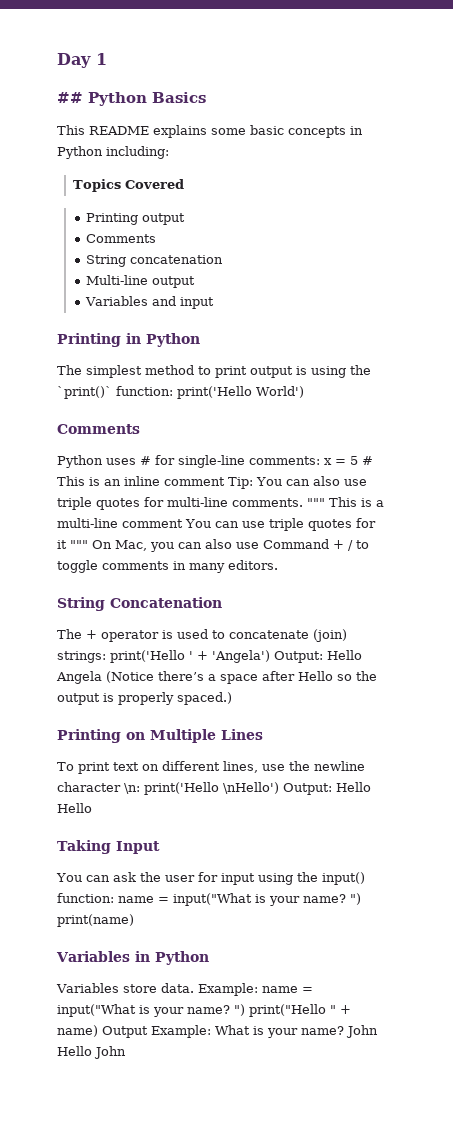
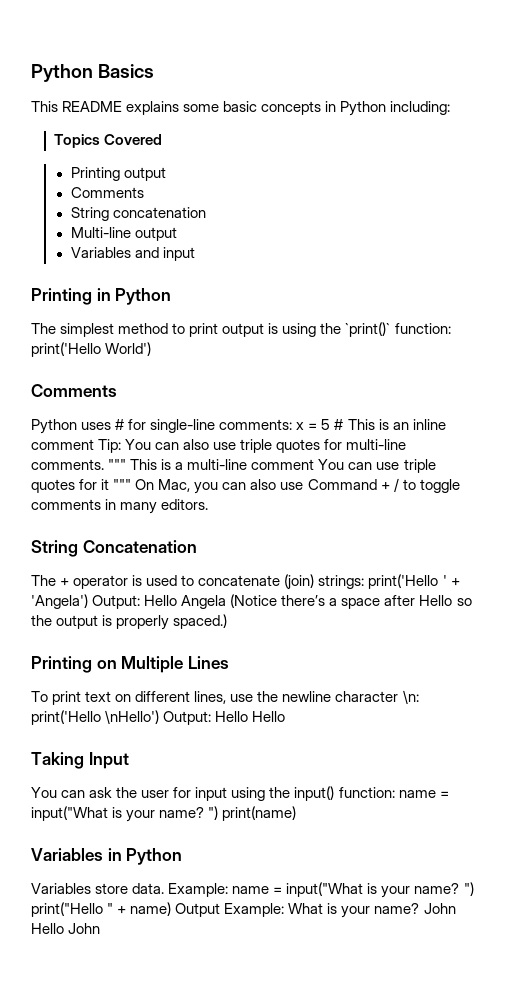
- Day 1
- ## Python Basics
+ Python Basics

